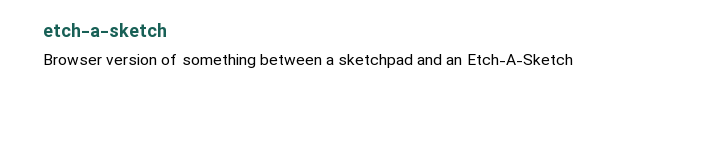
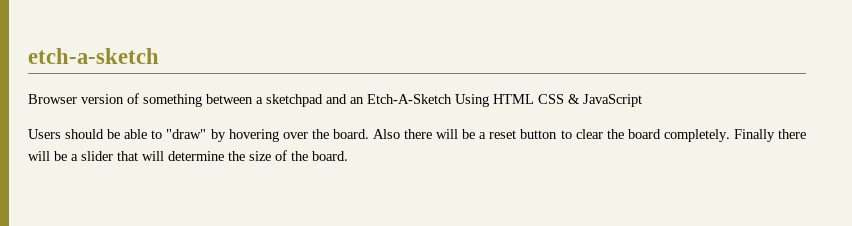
- Browser version of something between a sketchpad and an Etch-A-Sketch
+ Browser version of something between a sketchpad and an Etch-A-Sketch Using HTML CSS & JavaScript
+ Users should be able to "draw" by hovering over the board. Also there will be a reset button to clear the board completely. Finally there will be a slider that will determine the size of the board.

